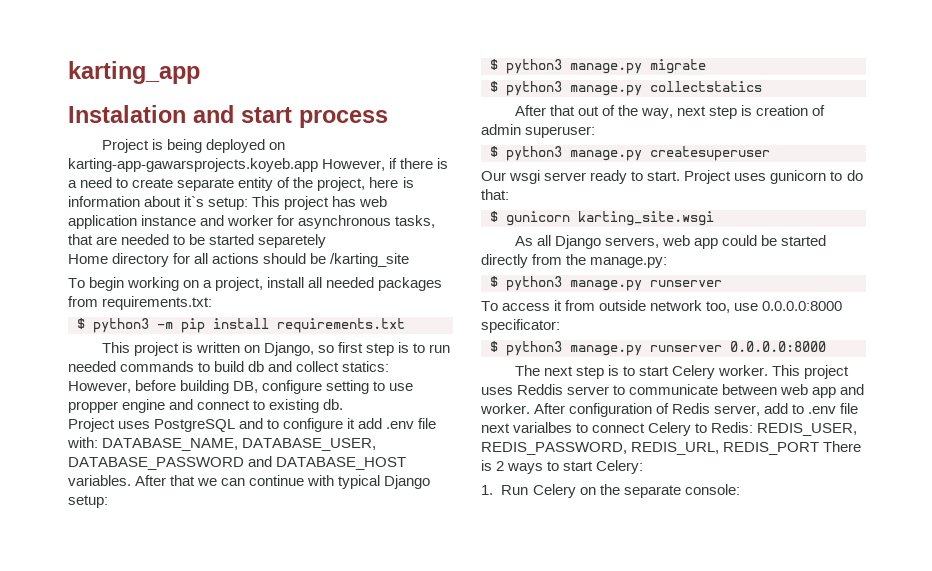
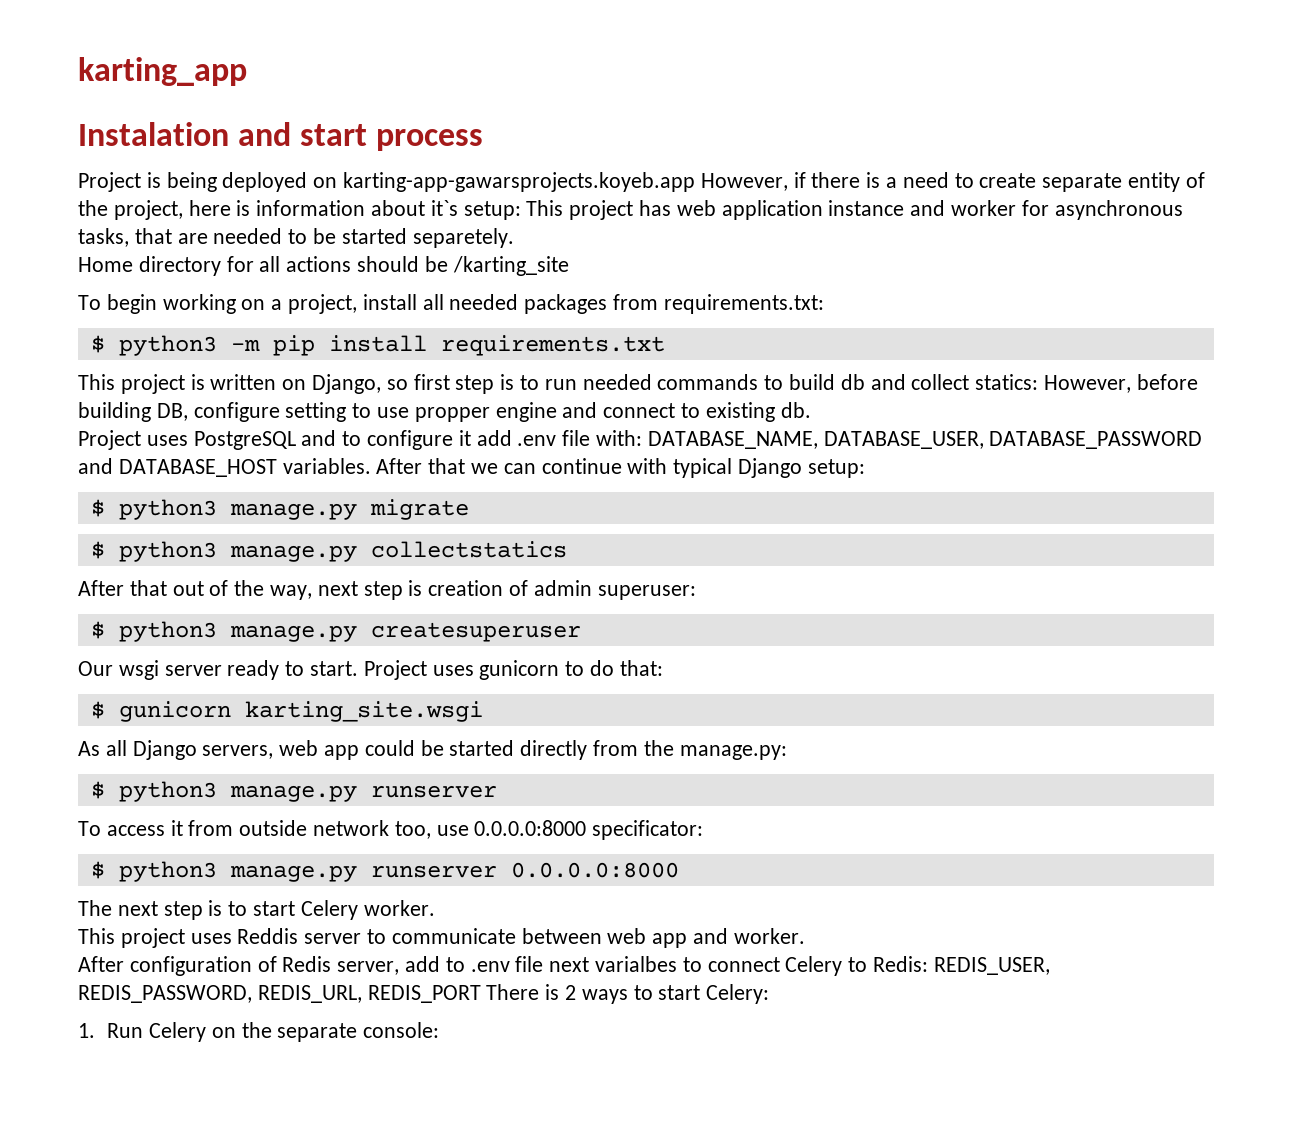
- Project is being deployed on karting-app-gawarsprojects.koyeb.app However, if there is a need to create separate entity of the project, here is information about it`s setup: This project has web application instance and worker for asynchronous tasks, that are needed to be started separetely
+ Project is being deployed on karting-app-gawarsprojects.koyeb.app However, if there is a need to create separate entity of the project, here is information about it`s setup: This project has web application instance and worker for asynchronous tasks, that are needed to be started separetely.
- The next step is to start Celery worker. This project uses Reddis server to communicate between web app and worker. After configuration of Redis server, add to .env file next varialbes to connect Celery to Redis: REDIS_USER, REDIS_PASSWORD, REDIS_URL, REDIS_PORT There is 2 ways to start Celery:
+ The next step is to start Celery worker.
+ This project uses Reddis server to communicate between web app and worker.
+ After configuration of Redis server, add to .env file next varialbes to connect Celery to Redis: REDIS_USER, REDIS_PASSWORD, REDIS_URL, REDIS_PORT There is 2 ways to start Celery:

